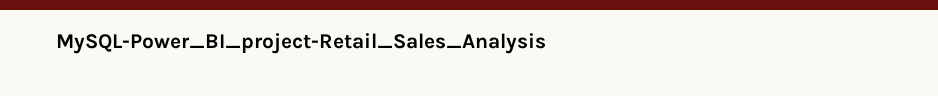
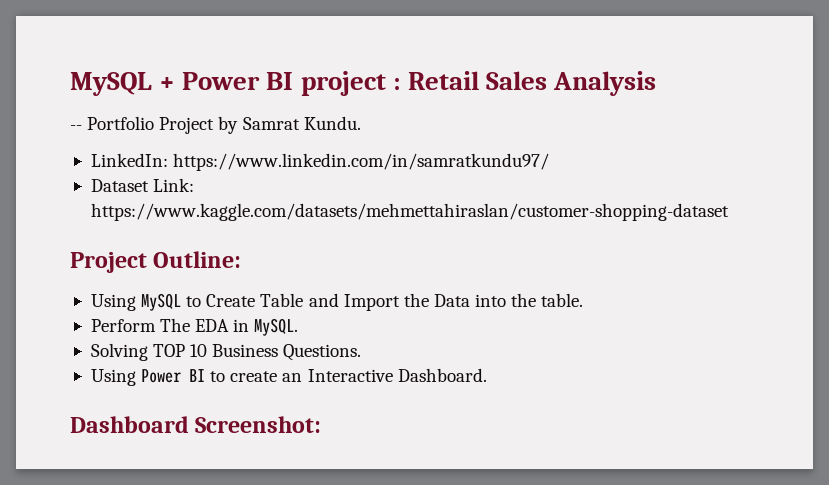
- MySQL-Power_BI_project-Retail_Sales_Analysis
+ MySQL + Power BI project : Retail Sales Analysis
+ -- Portfolio Project by Samrat Kundu.
+ LinkedIn: https://www.linkedin.com/in/samratkundu97/
+ Dataset Link: https://www.kaggle.com/datasets/mehmettahiraslan/customer-shopping-dataset
+ Project Outline:
+ Using MySQL to Create Table and Import the Data into the table.
+ Perform The EDA in MySQL.
+ Solving TOP 10 Business Questions.
+ Using Power BI to create an Interactive Dashboard.
+ Dashboard Screenshot:

